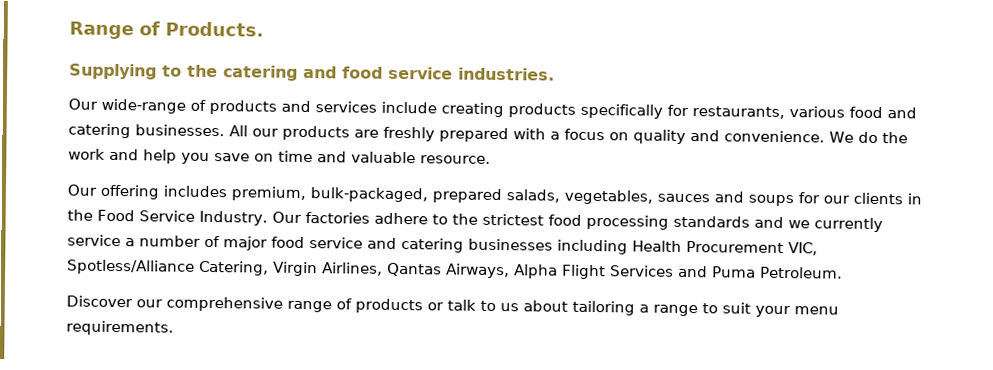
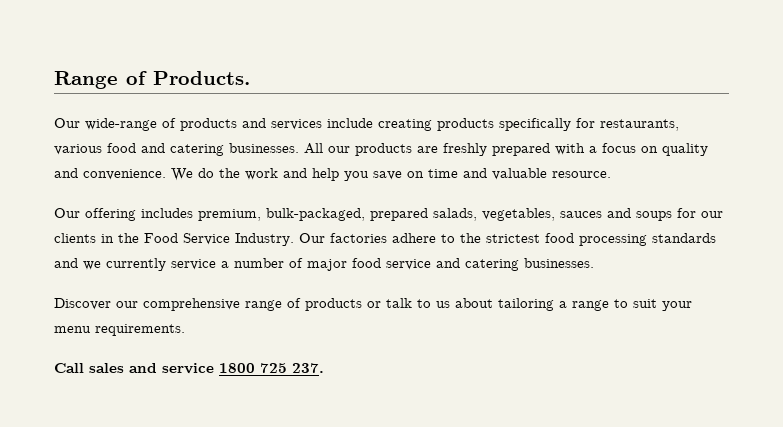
- Supplying to the catering and food service industries.
- Our factories adhere to the strictest food processing standards and we currently service a number of major food service and catering businesses including Health Procurement VIC, Spotless/Alliance Catering, Virgin Airlines, Qantas Airways, Alpha Flight Services and Puma Petroleum.
+ Our factories adhere to the strictest food processing standards and we currently service a number of major food service and catering businesses.
+ Call sales and service 1800 725 237.

